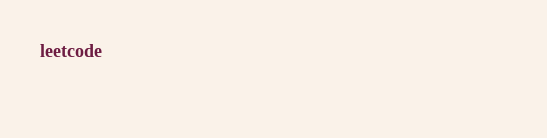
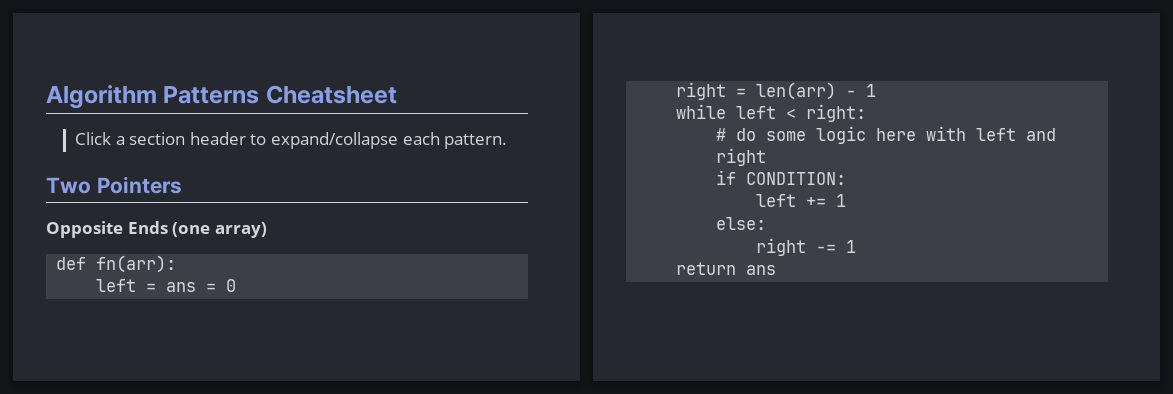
- leetcode
+ Algorithm Patterns Cheatsheet
+ Click a section header to expand/collapse each pattern.
+ Two Pointers
+ Opposite Ends (one array)
+ def fn(arr):
+ left = ans = 0
+ right = len(arr) - 1
+ while left < right:
+ # do some logic here with left and right
+ if CONDITION:
+ left += 1
+ else:
+ right -= 1
+ return ans

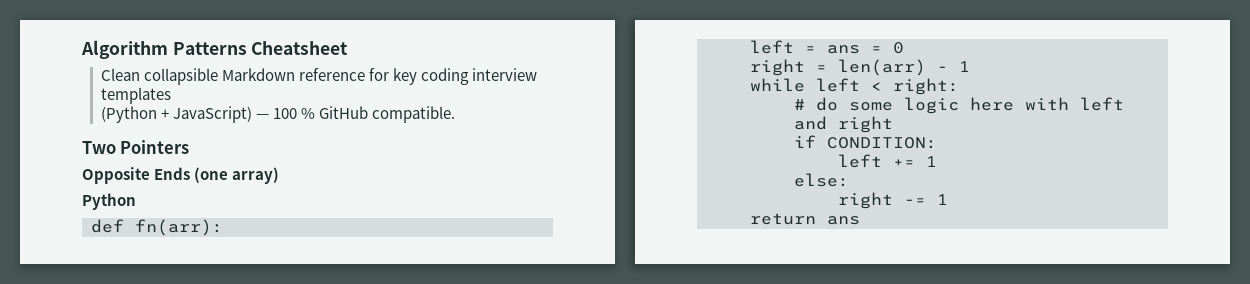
- Click a section header to expand/collapse each pattern.
+ Clean collapsible Markdown reference for key coding interview templates
+ (Python + JavaScript) — 100 % GitHub compatible.
+ Python

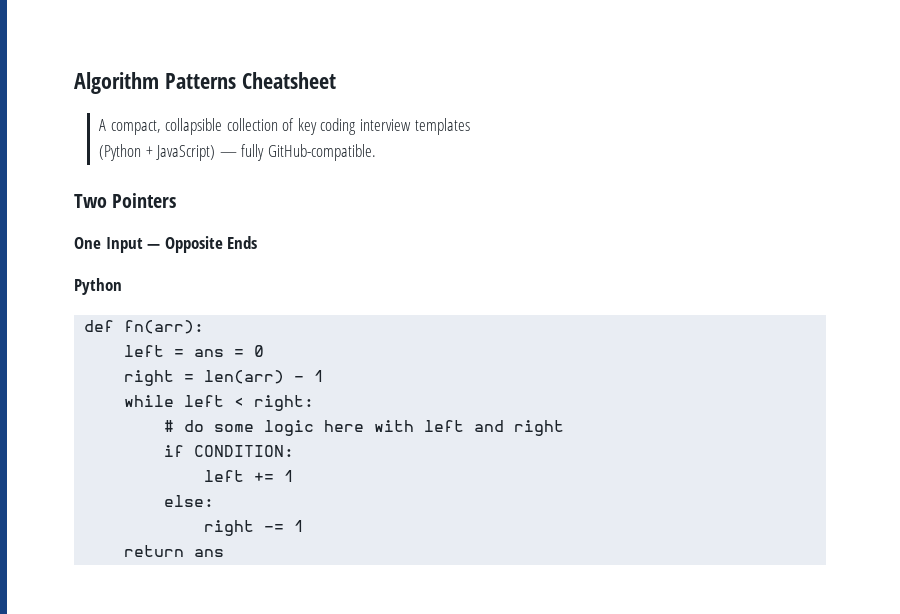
- Clean collapsible Markdown reference for key coding interview templates
+ A compact, collapsible collection of key coding interview templates
- (Python + JavaScript) — 100 % GitHub compatible.
+ (Python + JavaScript) — fully GitHub-compatible.
- Opposite Ends (one array)
+ One Input — Opposite Ends

